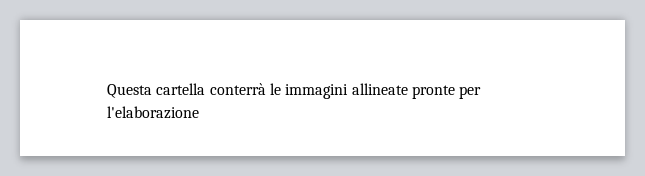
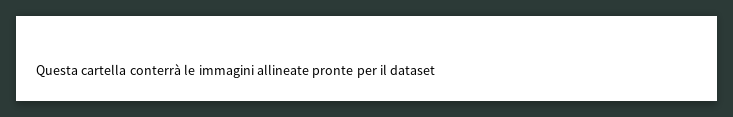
- Questa cartella conterrà le immagini allineate pronte per l'elaborazione
+ Questa cartella conterrà le immagini allineate pronte per il dataset

